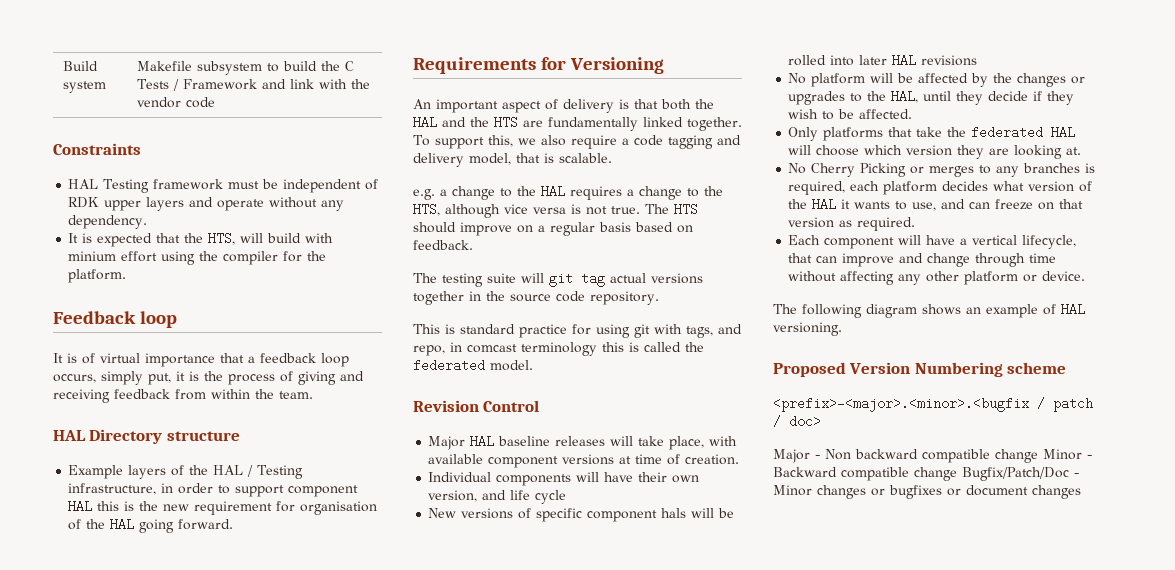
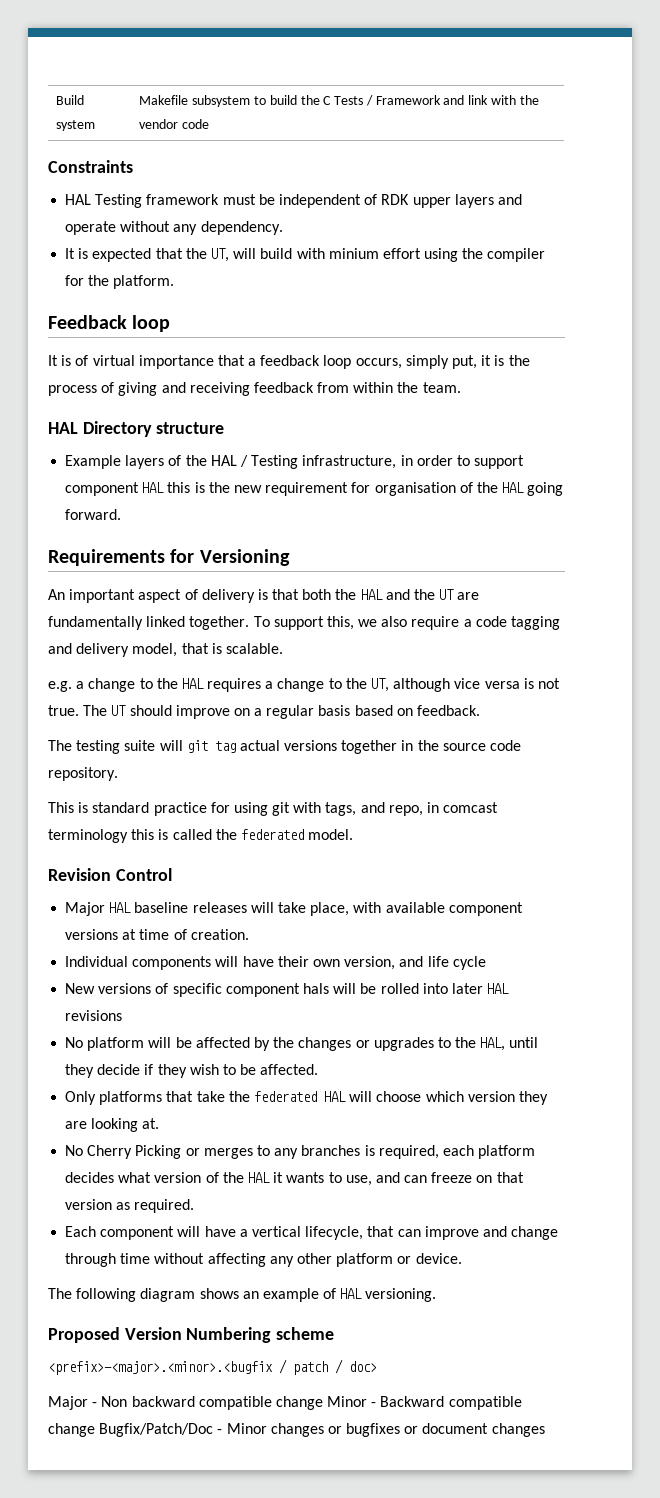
- It is expected that the HTS, will build with minium effort using the compiler for the platform.
+ It is expected that the UT, will build with minium effort using the compiler for the platform.
- An important aspect of delivery is that both the HAL and the HTS are fundamentally linked together.
+ An important aspect of delivery is that both the HAL and the UT are fundamentally linked together.
- e.g. a change to the HAL requires a change to the HTS, although vice versa is not true.
+ e.g. a change to the HAL requires a change to the UT, although vice versa is not true.
- The HTS should improve on a regular basis based on feedback.
+ The UT should improve on a regular basis based on feedback.

